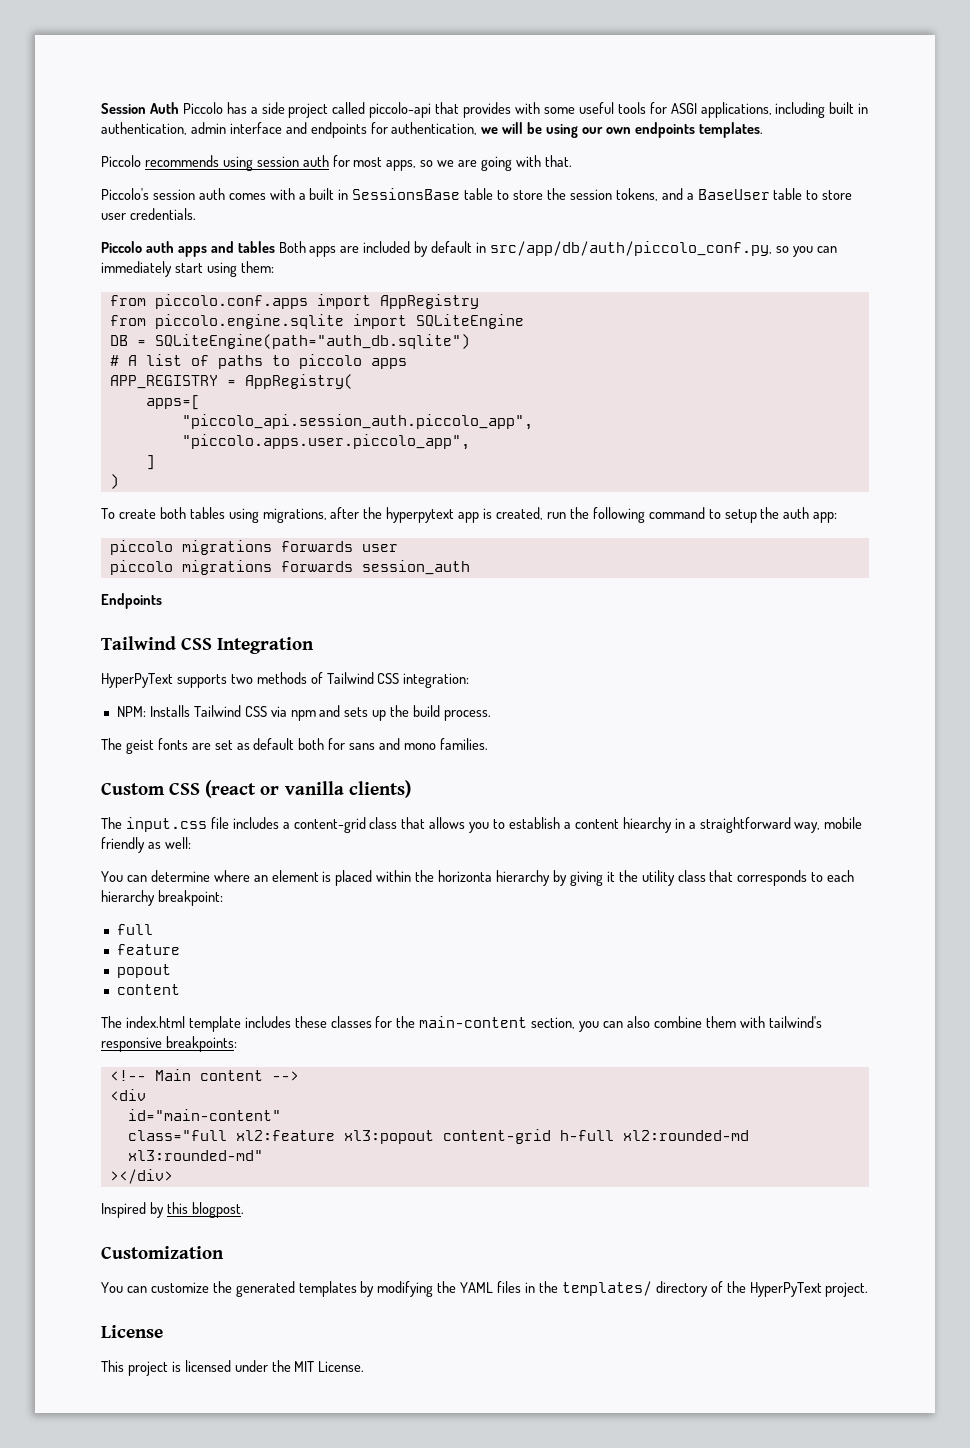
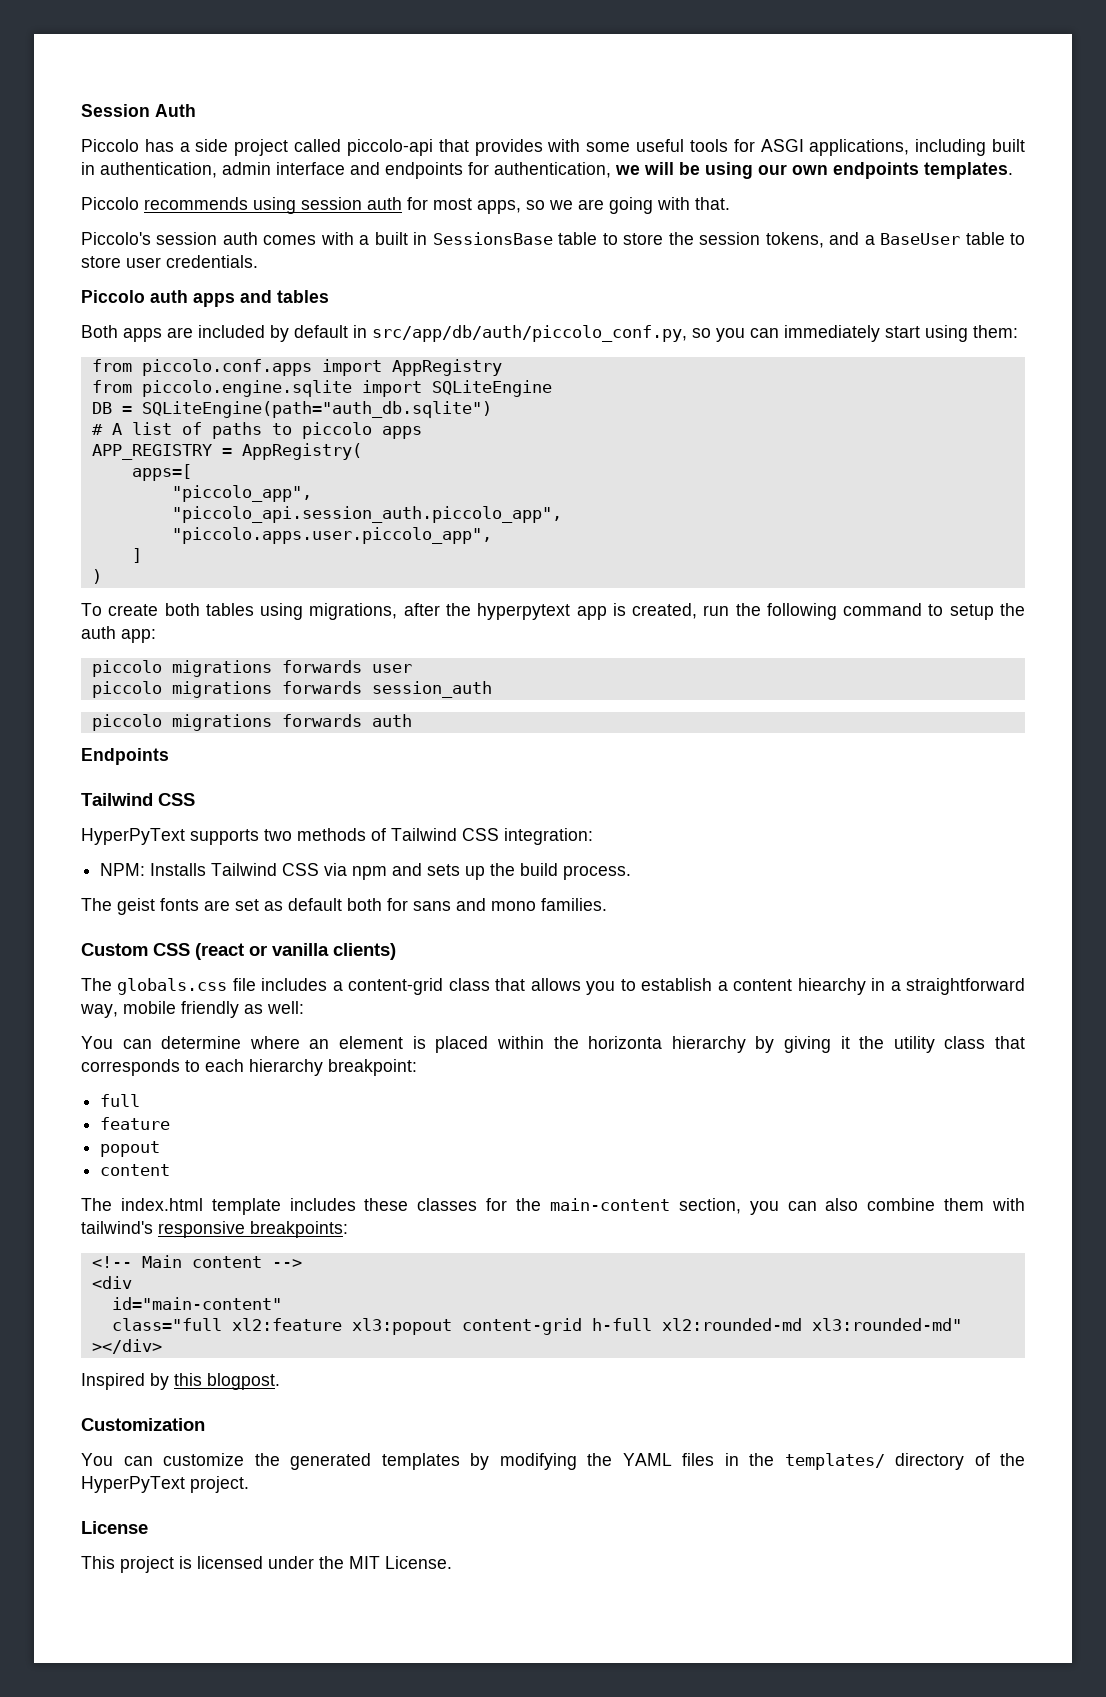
- Session Auth Piccolo has a side project called piccolo-api that provides with some useful tools for ASGI applications, including built in authentication, admin interface and endpoints for authentication, we will be using our own endpoints templates.
+ Session Auth
+ Piccolo has a side project called piccolo-api that provides with some useful tools for ASGI applications, including built in authentication, admin interface and endpoints for authentication, we will be using our own endpoints templates.
- Piccolo auth apps and tables Both apps are included by default in src/app/db/auth/piccolo_conf.py, so you can immediately start using them:
+ Piccolo auth apps and tables
+ Both apps are included by default in src/app/db/auth/piccolo_conf.py, so you can immediately start using them:
+ "piccolo_app",
+ piccolo migrations forwards auth
  Endpoints
- Tailwind CSS Integration
+ Tailwind CSS
- The input.css file includes a content-grid class that allows you to establish a content hiearchy in a straightforward way, mobile friendly as well:
+ The globals.css file includes a content-grid class that allows you to establish a content hiearchy in a straightforward way, mobile friendly as well:

